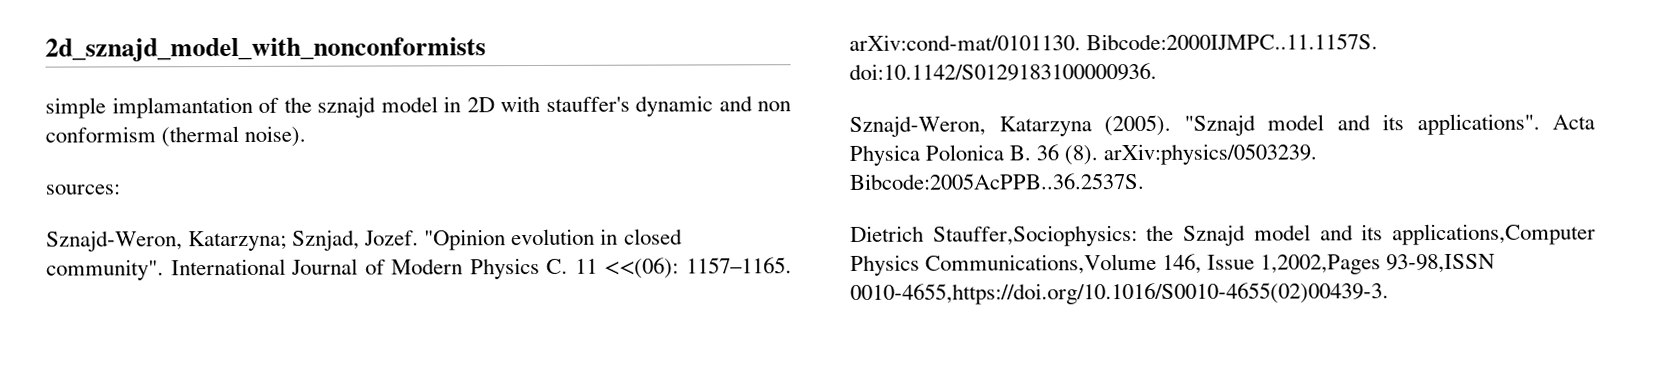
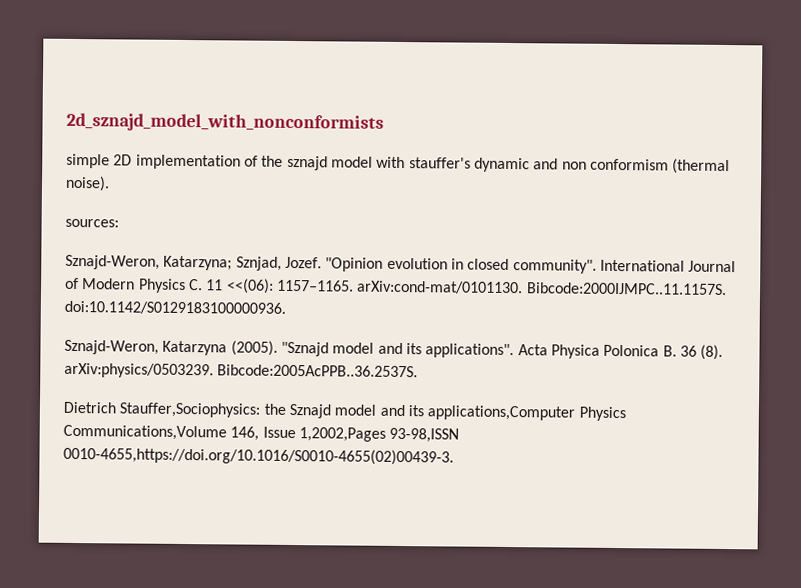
- simple implamantation of the sznajd model in 2D with stauffer's dynamic and non conformism (thermal noise).
+ simple 2D implementation of the sznajd model with stauffer's dynamic and non conformism (thermal noise).

